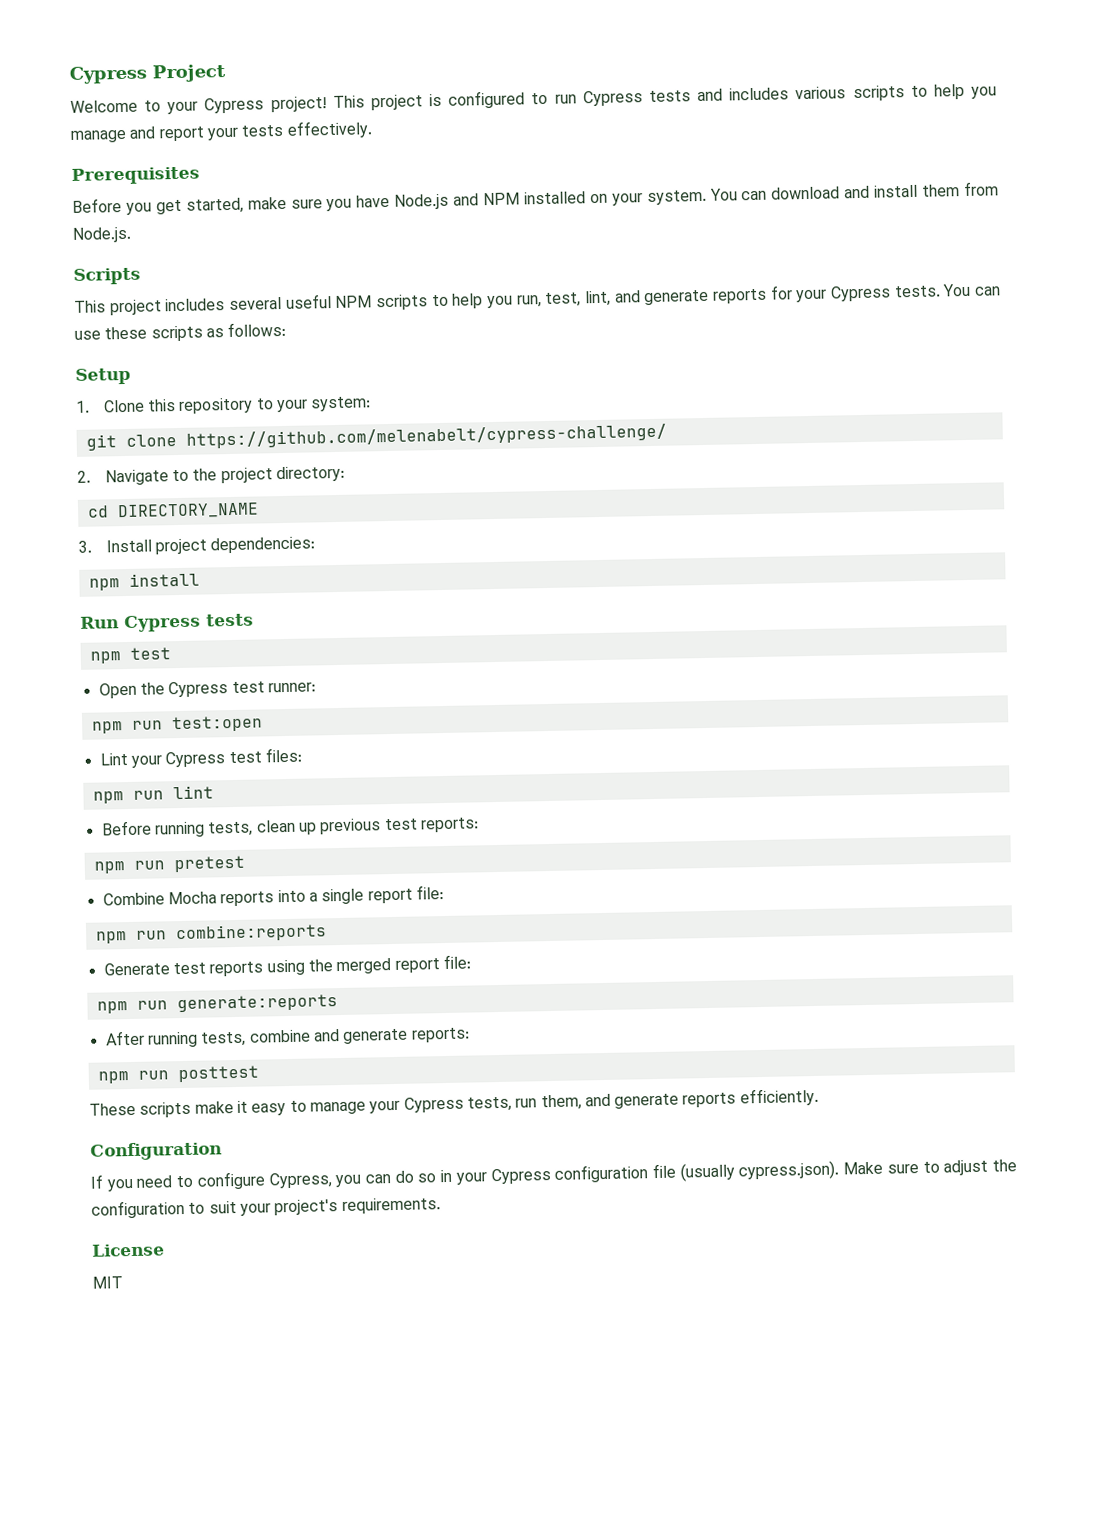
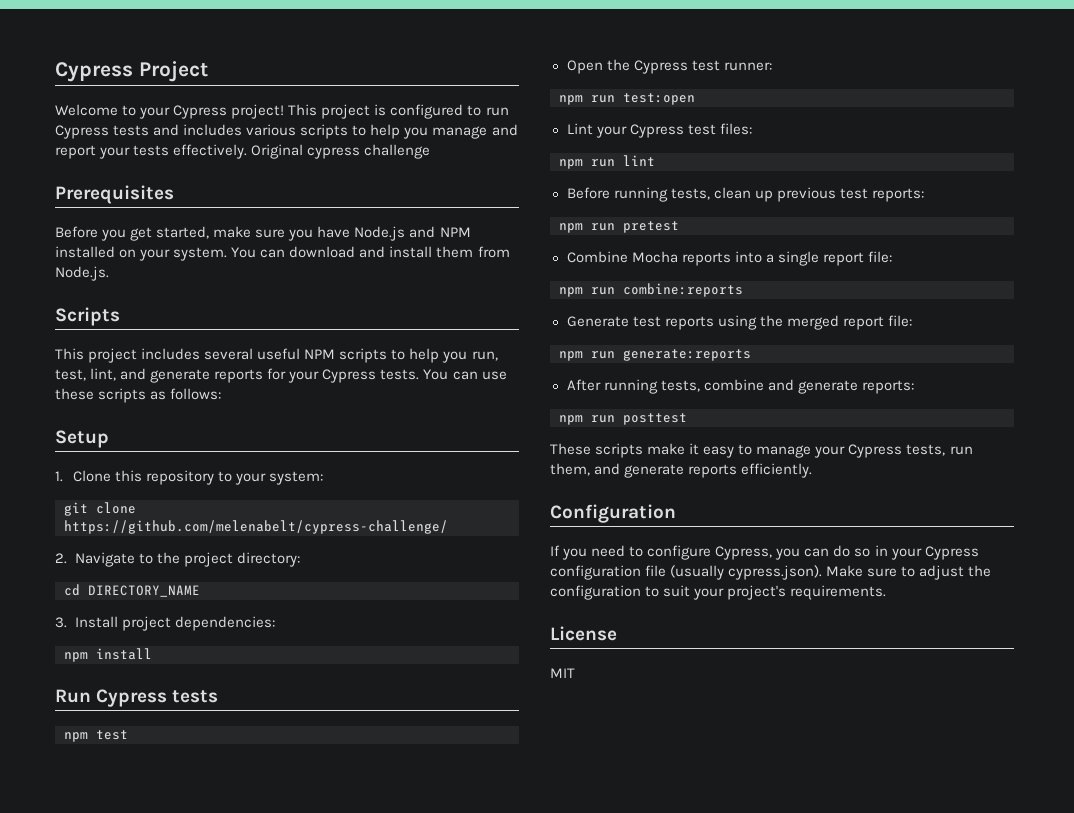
+ Original cypress challenge

